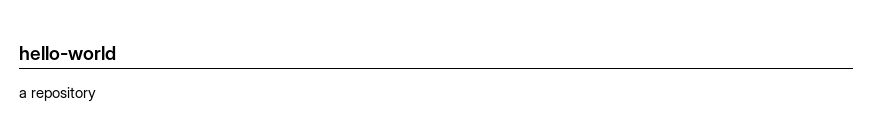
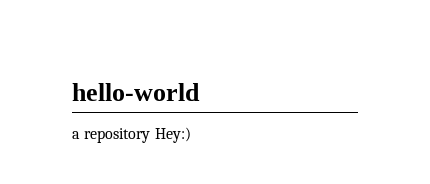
- a repository
+ a repository Hey:)

